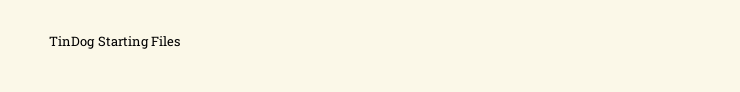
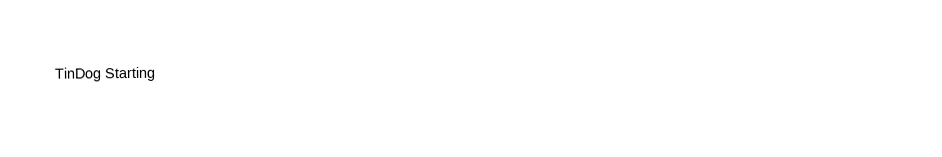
- TinDog Starting Files
+ TinDog Starting

